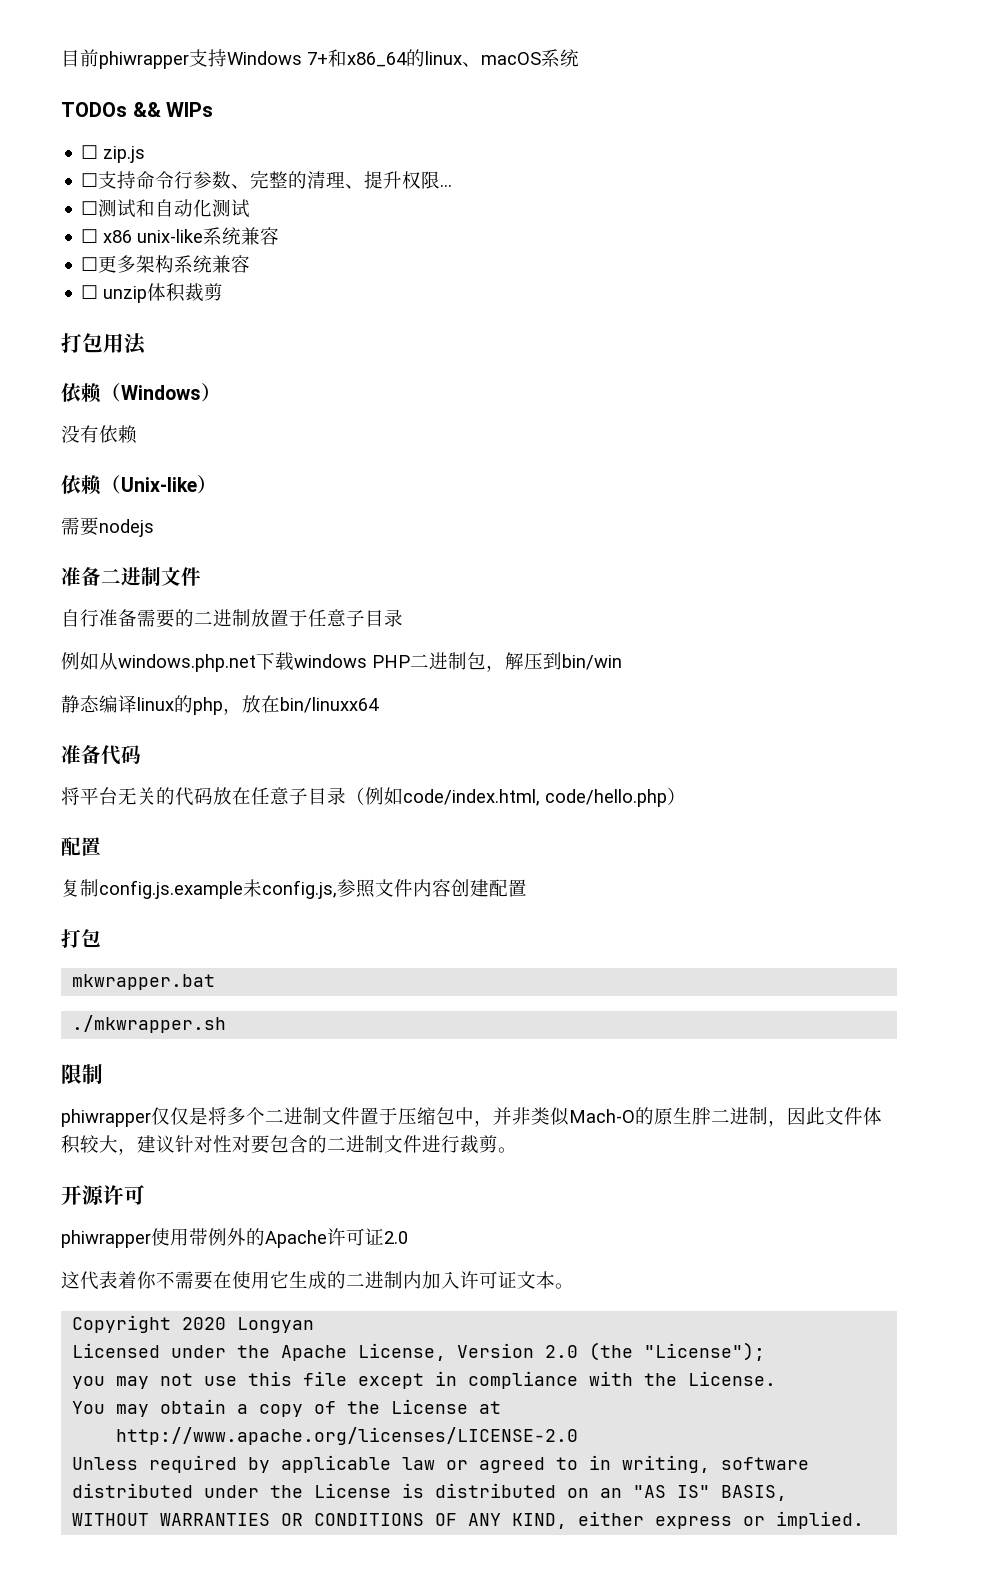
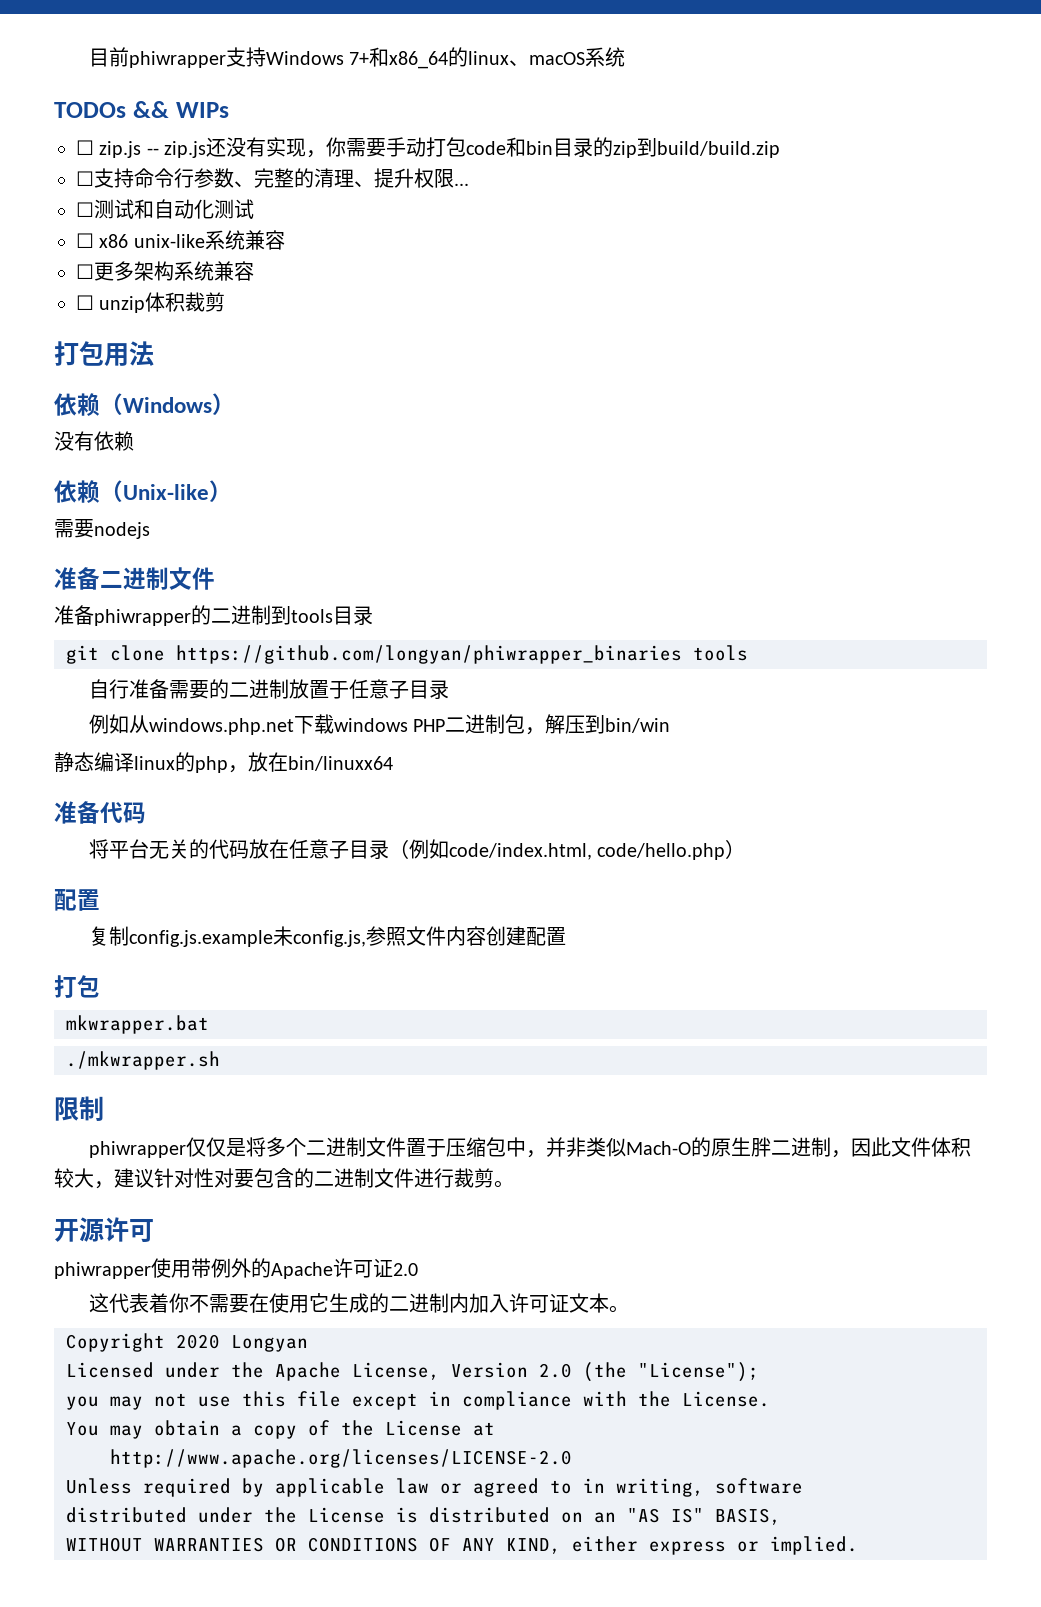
- ☐ zip.js
+ ☐ zip.js -- zip.js还没有实现，你需要手动打包code和bin目录的zip到build/build.zip
+ 准备phiwrapper的二进制到tools目录
+ git clone https://github.com/longyan/phiwrapper_binaries tools

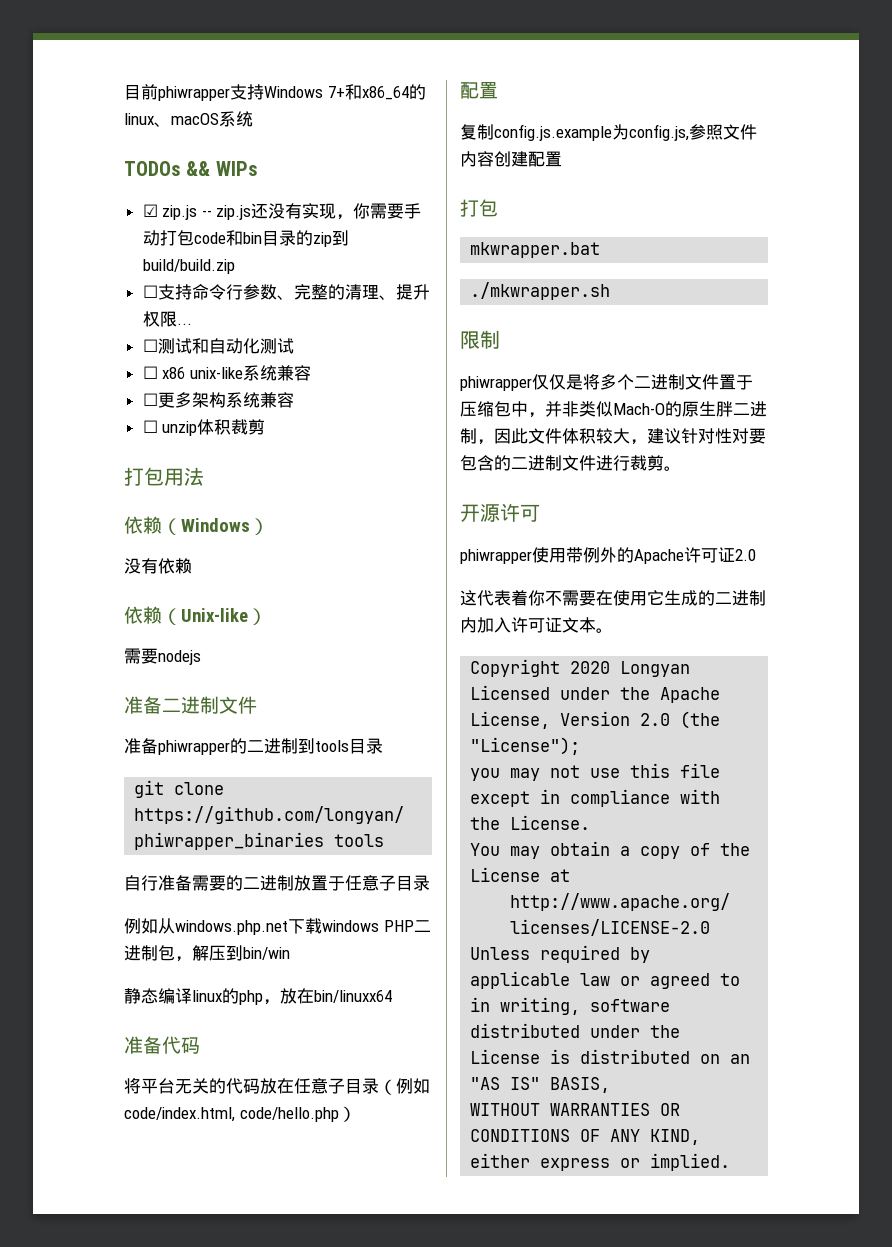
- ☐ zip.js -- zip.js还没有实现，你需要手动打包code和bin目录的zip到build/build.zip
+ ☑ zip.js -- zip.js还没有实现，你需要手动打包code和bin目录的zip到build/build.zip
- 复制config.js.example未config.js,参照文件内容创建配置
+ 复制config.js.example为config.js,参照文件内容创建配置

